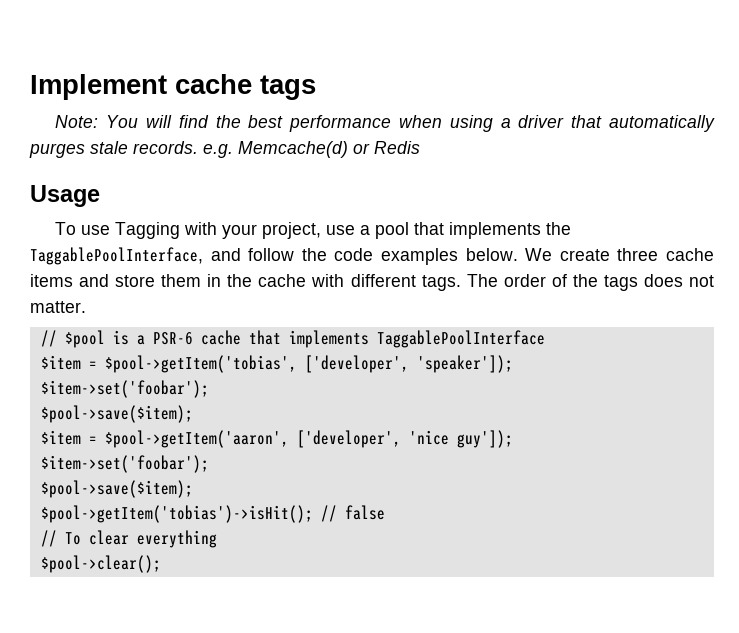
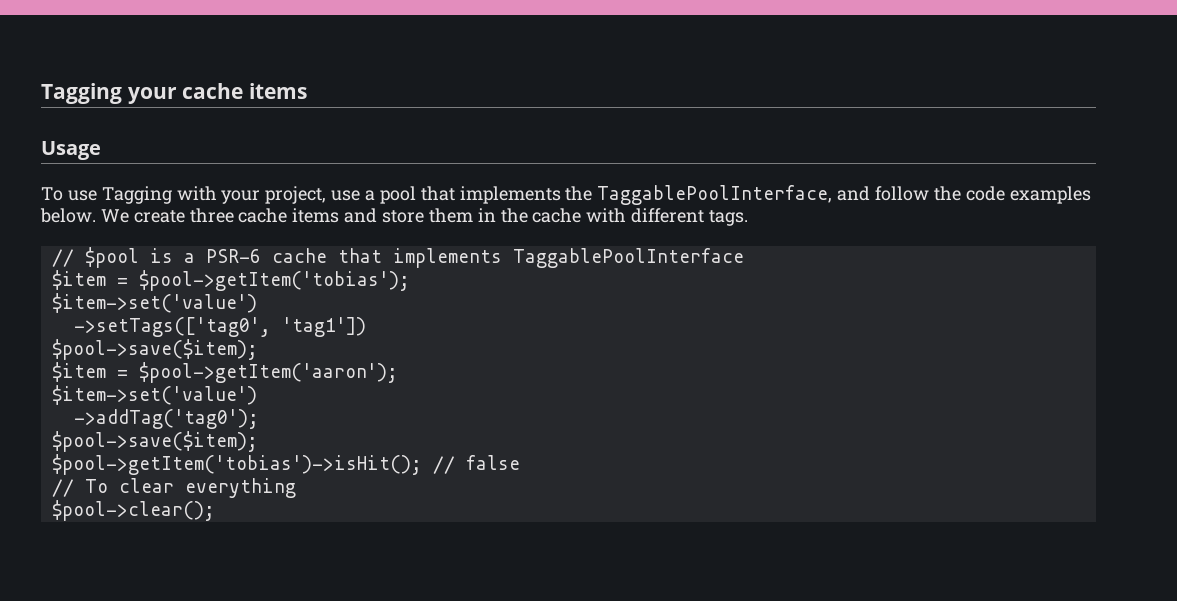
- Implement cache tags
- Note: You will find the best performance when using a driver that automatically purges stale records. e.g. Memcache(d) or Redis
+ Tagging your cache items
- The order of the tags does not matter.
- $item = $pool->getItem('tobias', ['developer', 'speaker']);
- $item->set('foobar');
+ $item = $pool->getItem('tobias');
+ $item->set('value')
+ ->setTags(['tag0', 'tag1'])
- $item = $pool->getItem('aaron', ['developer', 'nice guy']);
- $item->set('foobar');
+ $item = $pool->getItem('aaron');
+ $item->set('value')
+ ->addTag('tag0');

